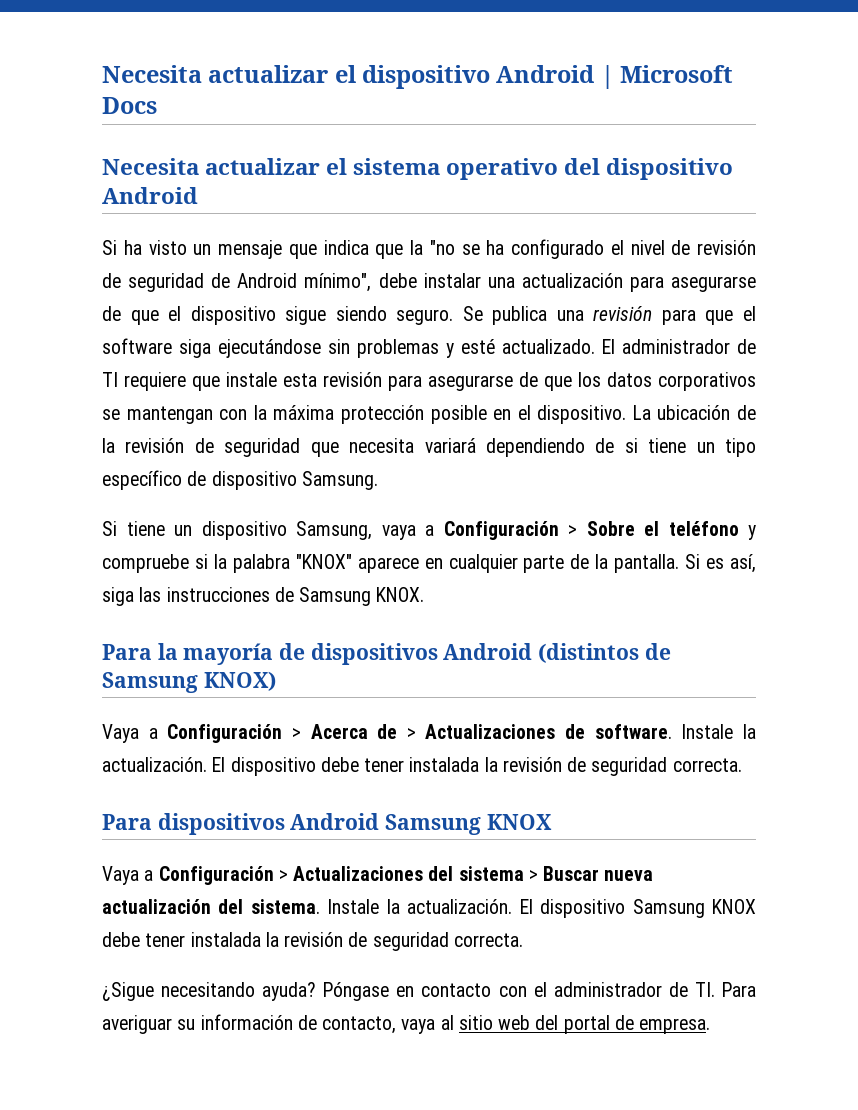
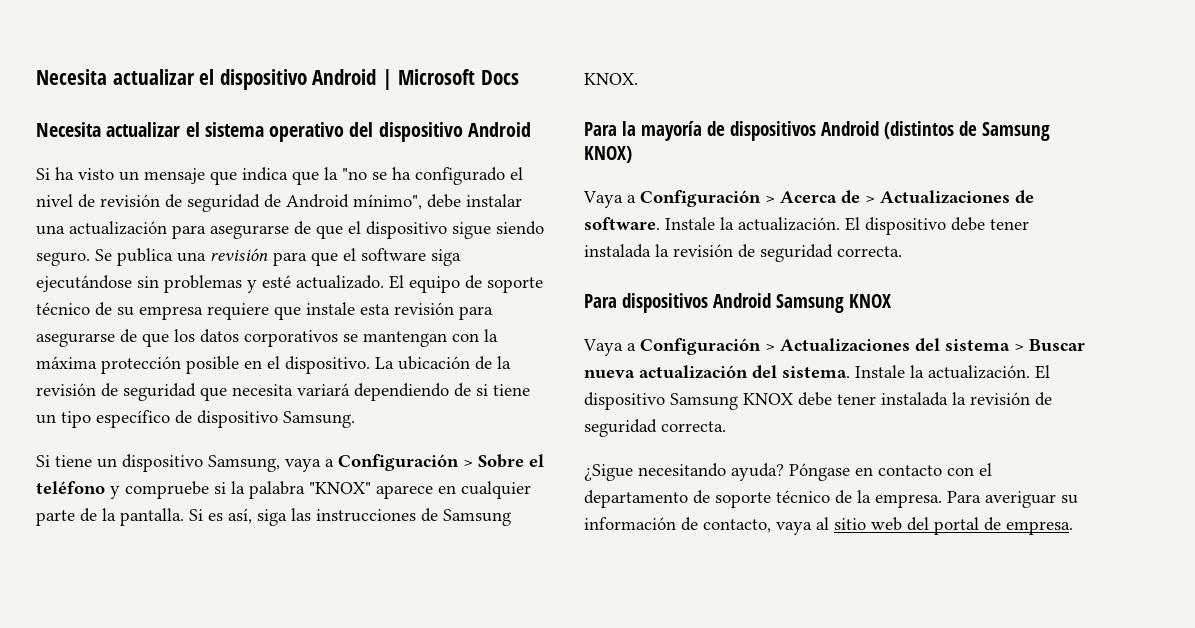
- El administrador de TI requiere que instale esta revisión para asegurarse de que los datos corporativos se mantengan con la máxima protección posible en el dispositivo.
+ El equipo de soporte técnico de su empresa requiere que instale esta revisión para asegurarse de que los datos corporativos se mantengan con la máxima protección posible en el dispositivo.
- Póngase en contacto con el administrador de TI. Para averiguar su información de contacto, vaya al sitio web del portal de empresa.
+ Póngase en contacto con el departamento de soporte técnico de la empresa. Para averiguar su información de contacto, vaya al sitio web del portal de empresa.

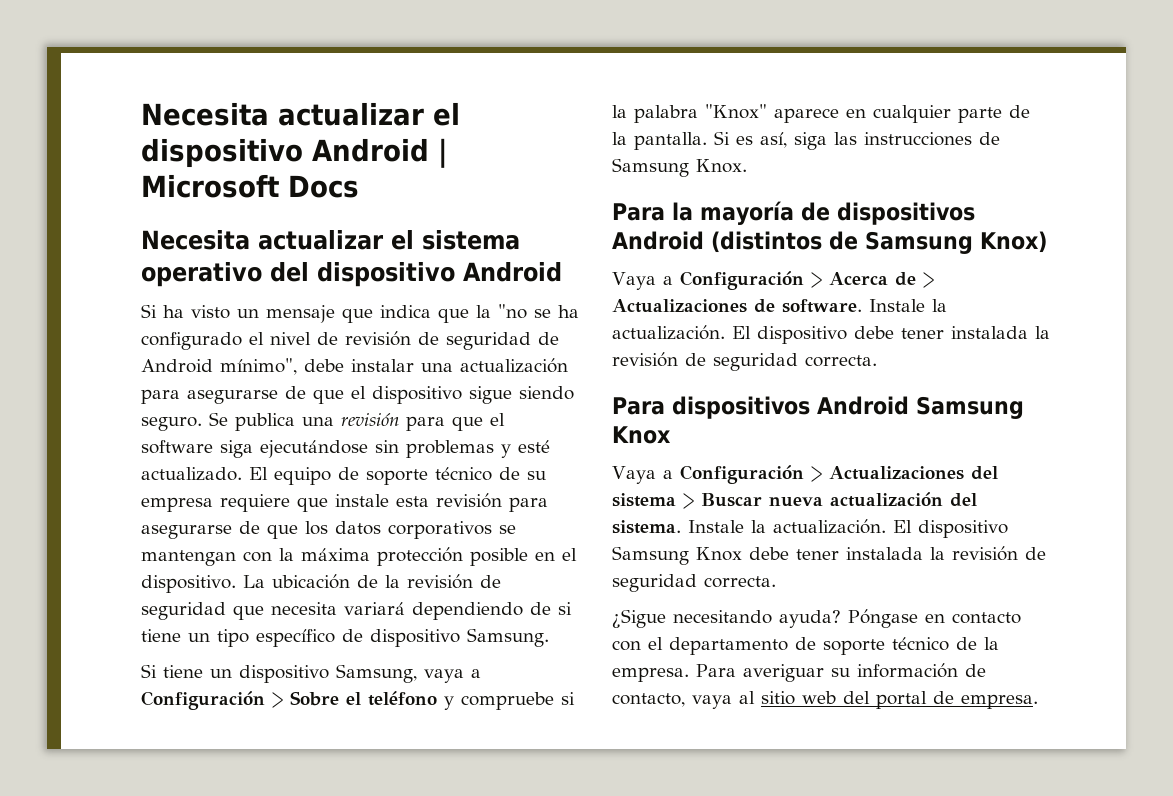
- Si tiene un dispositivo Samsung, vaya a Configuración > Sobre el teléfono y compruebe si la palabra "KNOX" aparece en cualquier parte de la pantalla.
+ Si tiene un dispositivo Samsung, vaya a Configuración > Sobre el teléfono y compruebe si la palabra "Knox" aparece en cualquier parte de la pantalla.
- Si es así, siga las instrucciones de Samsung KNOX.
+ Si es así, siga las instrucciones de Samsung Knox.
- Para la mayoría de dispositivos Android (distintos de Samsung KNOX)
+ Para la mayoría de dispositivos Android (distintos de Samsung Knox)
- Para dispositivos Android Samsung KNOX
+ Para dispositivos Android Samsung Knox
- El dispositivo Samsung KNOX debe tener instalada la revisión de seguridad correcta.
+ El dispositivo Samsung Knox debe tener instalada la revisión de seguridad correcta.

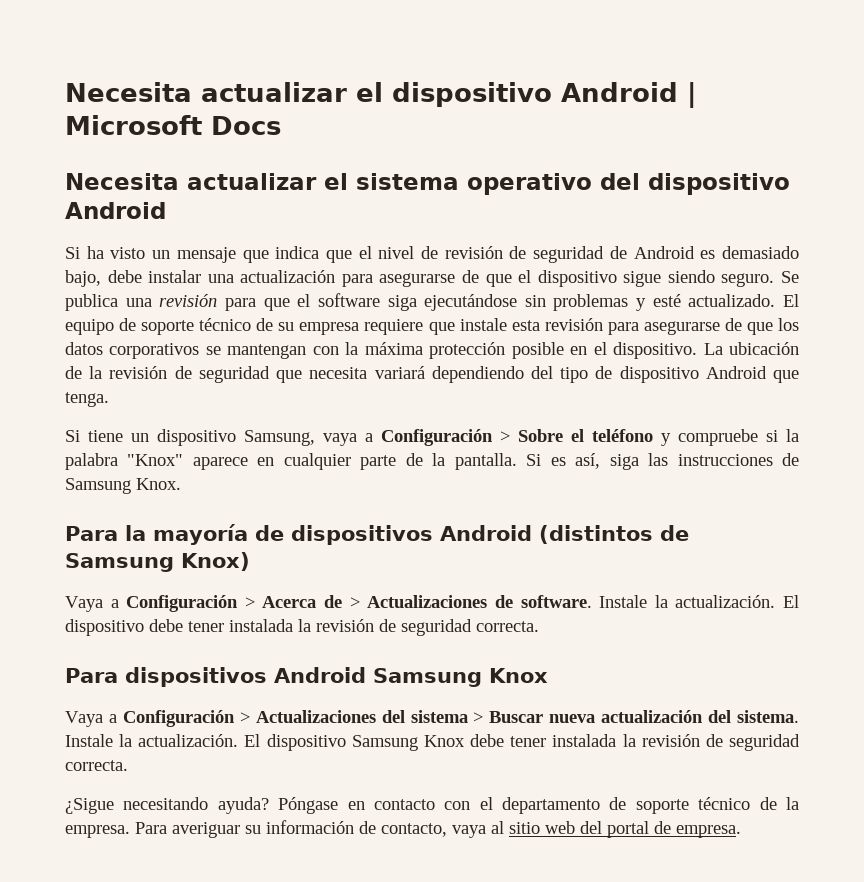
- Si ha visto un mensaje que indica que la "no se ha configurado el nivel de revisión de seguridad de Android mínimo", debe instalar una actualización para asegurarse de que el dispositivo sigue siendo seguro.
+ Si ha visto un mensaje que indica que el nivel de revisión de seguridad de Android es demasiado bajo, debe instalar una actualización para asegurarse de que el dispositivo sigue siendo seguro.
- La ubicación de la revisión de seguridad que necesita variará dependiendo de si tiene un tipo específico de dispositivo Samsung.
+ La ubicación de la revisión de seguridad que necesita variará dependiendo del tipo de dispositivo Android que tenga.

